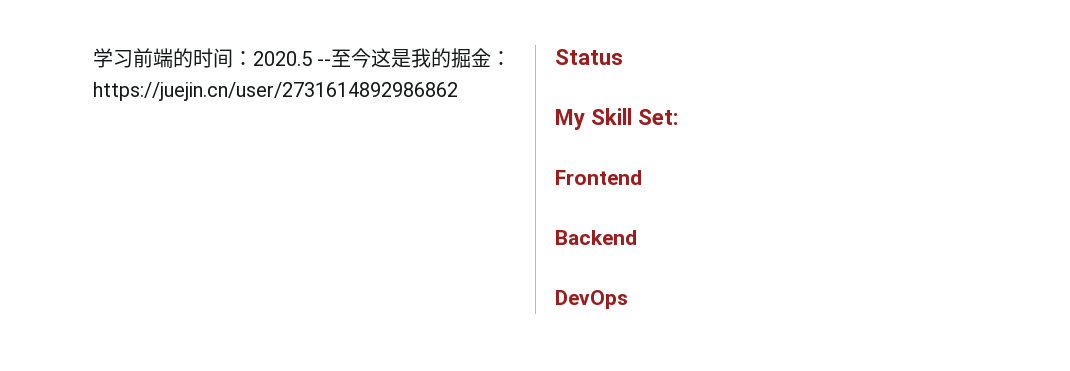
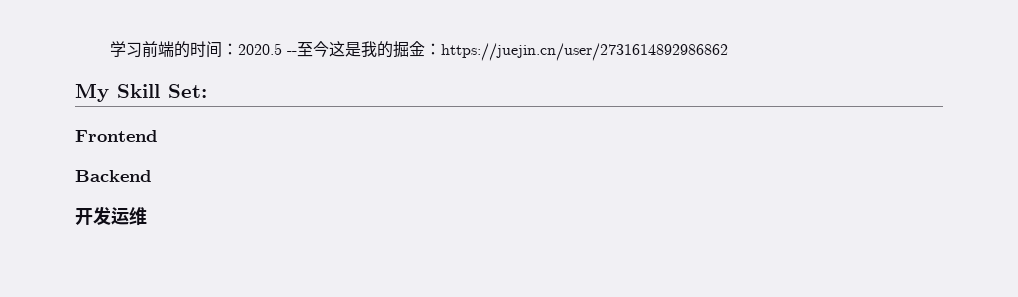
- Status
- DevOps
+ 开发运维

